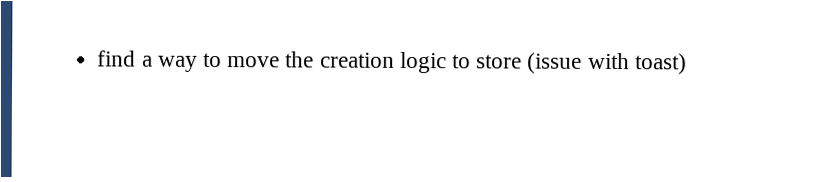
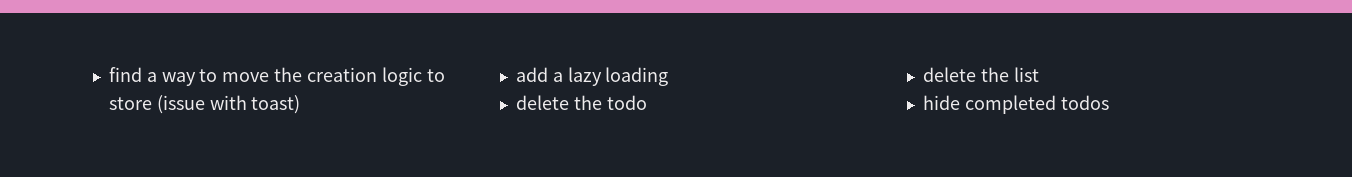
+ add a lazy loading
+ delete the todo
+ delete the list
+ hide completed todos

